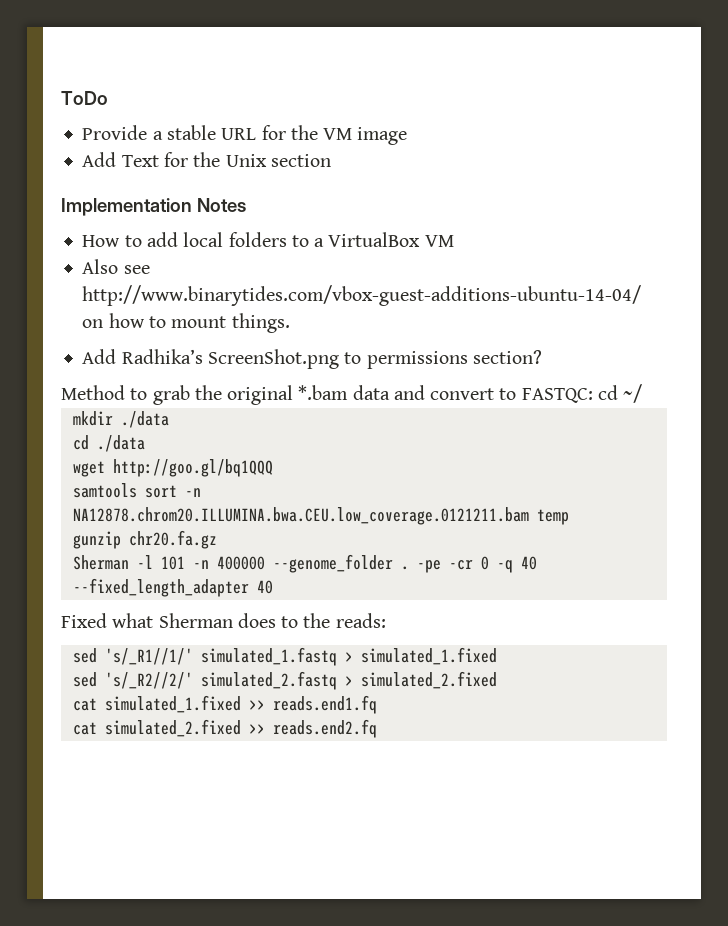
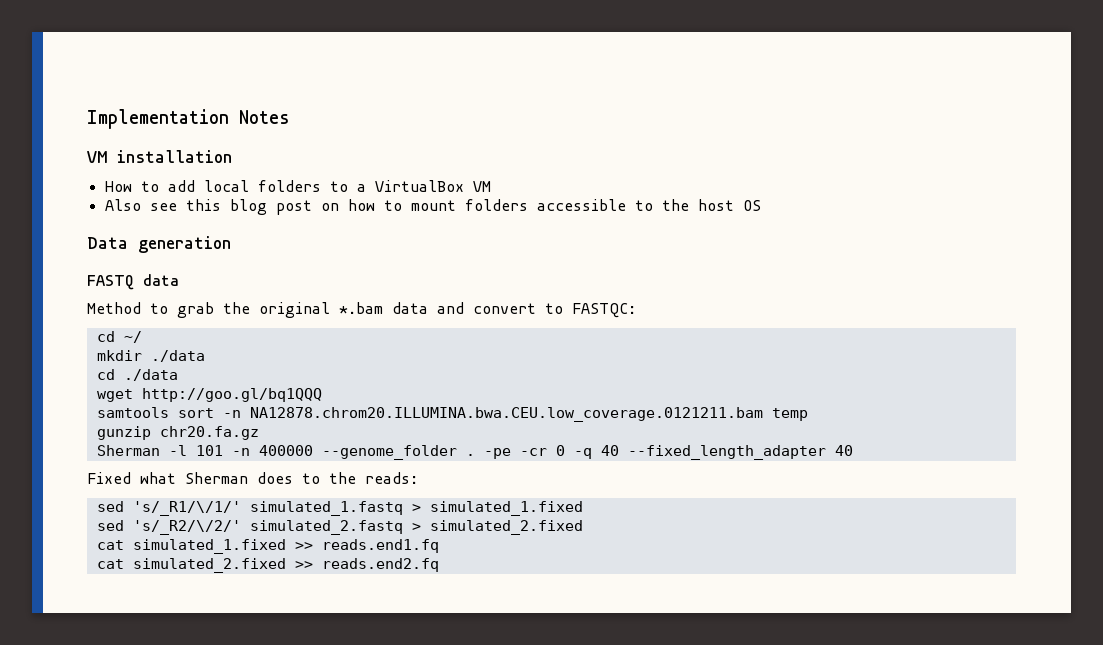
- ToDo
- Provide a stable URL for the VM image
- Add Text for the Unix section
+ VM installation
- Also see http://www.binarytides.com/vbox-guest-additions-ubuntu-14-04/ on how to mount things.
- Add Radhika’s ScreenShot.png to permissions section?
+ Also see this blog post on how to mount folders accessible to the host OS
+ Data generation
+ FASTQ data
- Method to grab the original *.bam data and convert to FASTQC: cd ~/
+ Method to grab the original *.bam data and convert to FASTQC:
+ cd ~/
- sed 's/_R1//1/' simulated_1.fastq > simulated_1.fixed
+ sed 's/_R1/\/1/' simulated_1.fastq > simulated_1.fixed
- sed 's/_R2//2/' simulated_2.fastq > simulated_2.fixed
+ sed 's/_R2/\/2/' simulated_2.fastq > simulated_2.fixed

